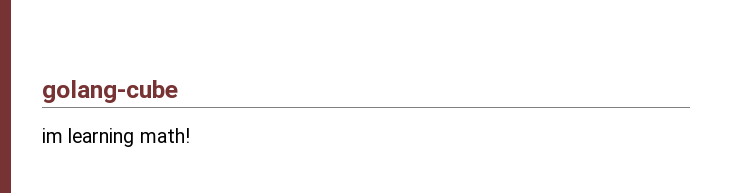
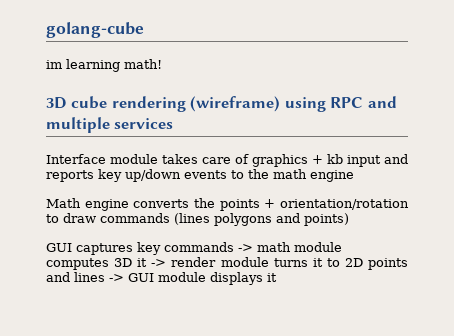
+ 3D cube rendering (wireframe) using RPC and multiple services
+ Interface module takes care of graphics + kb input and reports key up/down events to the math engine
+ Math engine converts the points + orientation/rotation to draw commands (lines polygons and points)
+ GUI captures key commands -> math module computes 3D it -> render module turns it to 2D points and lines -> GUI module displays it

